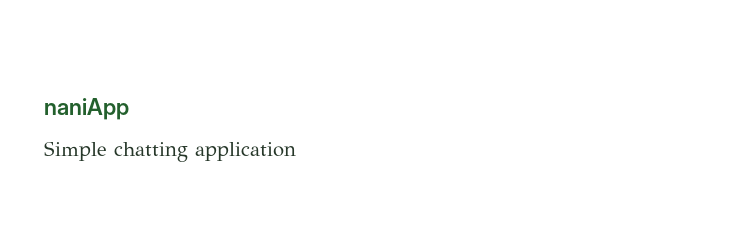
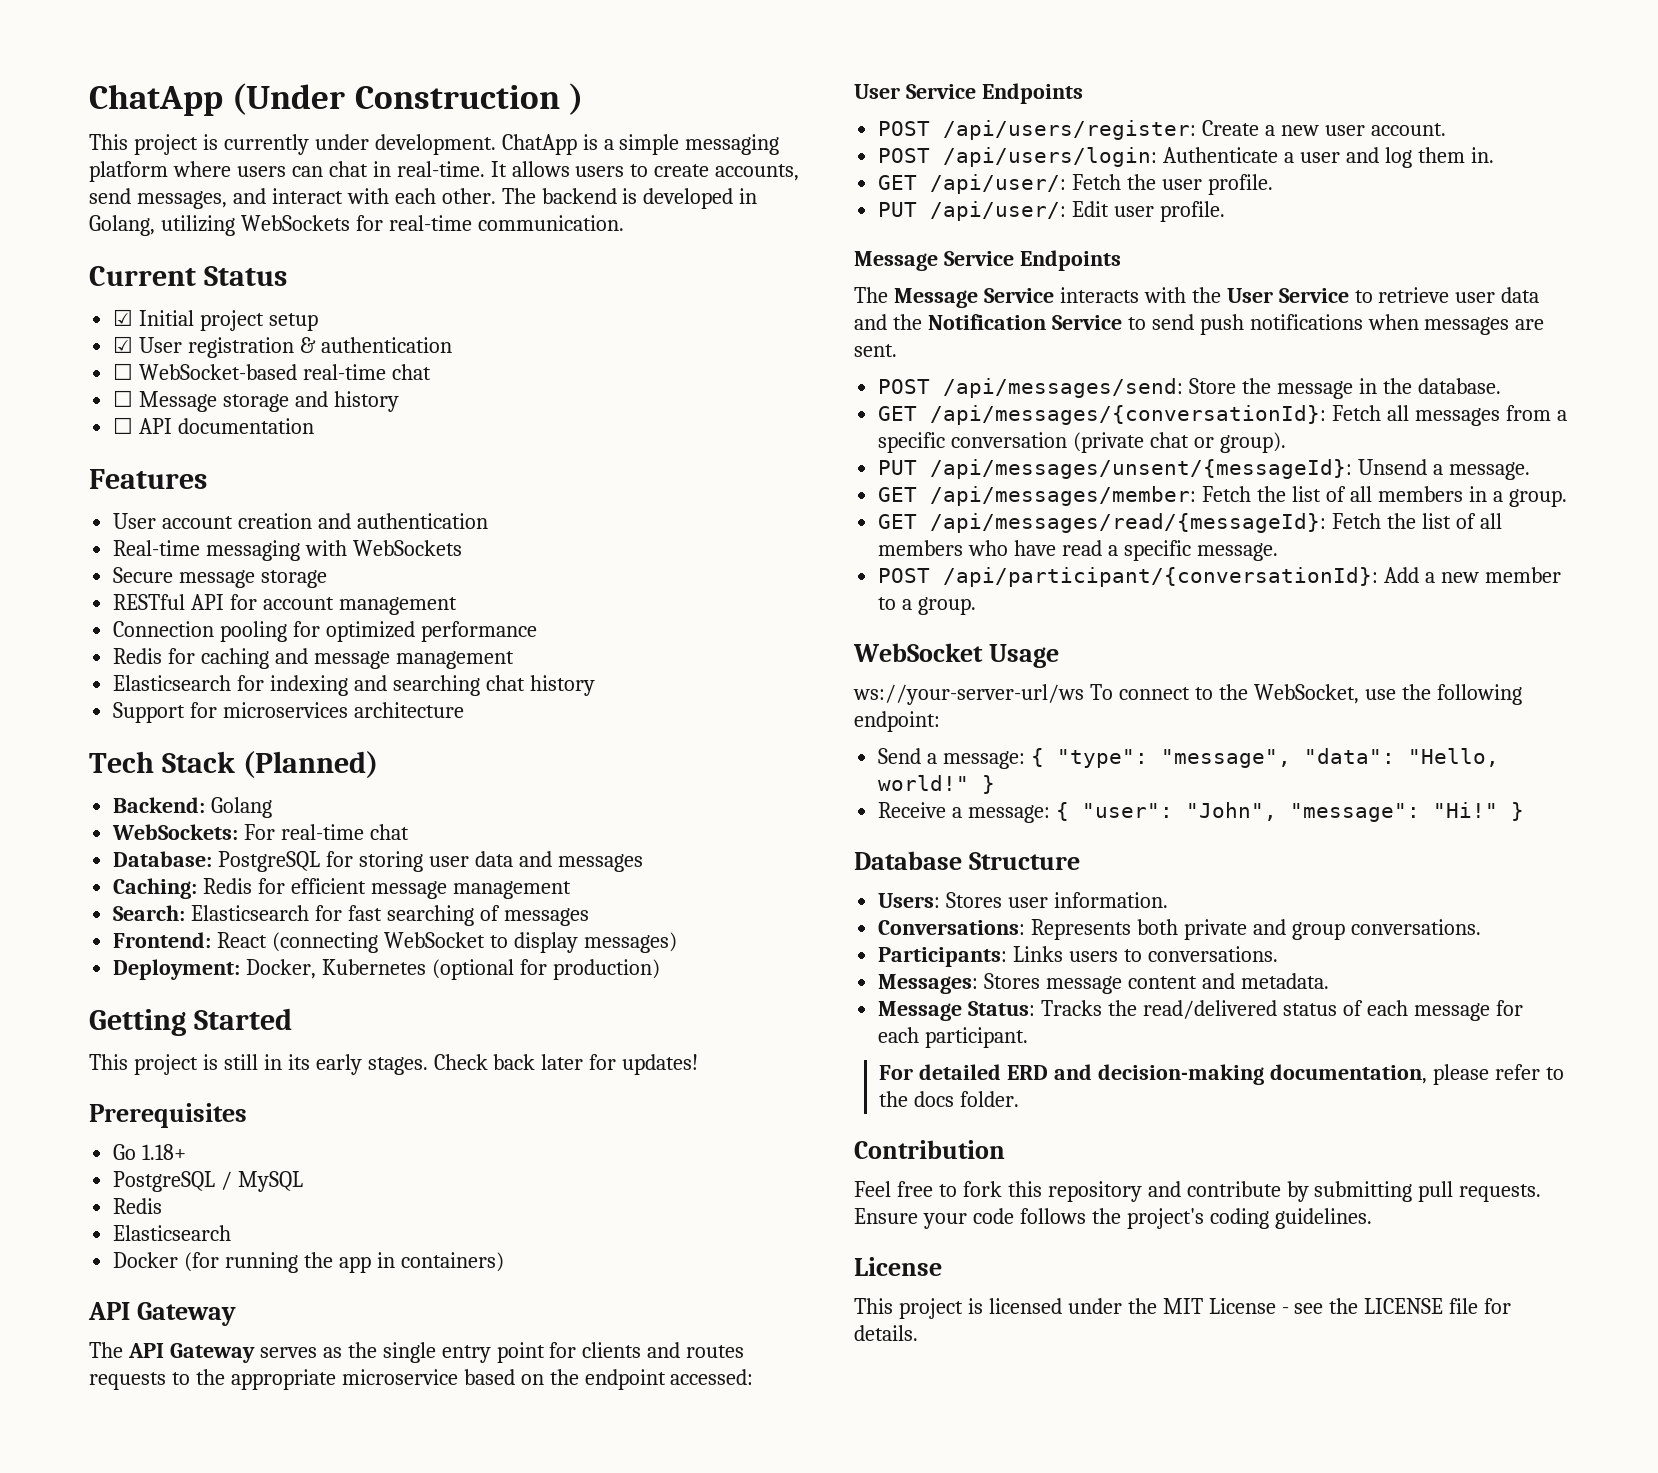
- naniApp
- Simple chatting application
+ ChatApp (Under Construction )
+ This project is currently under development. ChatApp is a simple messaging platform where users can chat in real-time. It allows users to create accounts, send messages, and interact with each other. The backend is developed in Golang, utilizing WebSockets for real-time communication.
+ Current Status
+ ☑ Initial project setup
+ ☑ User registration & authentication
+ ☐ WebSocket-based real-time chat
+ ☐ Message storage and history
+ ☐ API documentation
+ Features
+ User account creation and authentication
+ Real-time messaging with WebSockets
+ Secure message storage
+ RESTful API for account management
+ Connection pooling for optimized performance
+ Redis for caching and message management
+ Elasticsearch for indexing and searching chat history
+ Support for microservices architecture
+ Tech Stack (Planned)
+ Backend: Golang
+ WebSockets: For real-time chat
+ Database: PostgreSQL for storing user data and messages
+ Caching: Redis for efficient message management
+ Search: Elasticsearch for fast searching of messages
+ Frontend: React (connecting WebSocket to display messages)
+ Deployment: Docker, Kubernetes (optional for production)
+ Getting Started
+ This project is still in its early stages. Check back later for updates!
+ Prerequisites
+ Go 1.18+
+ PostgreSQL / MySQL
+ Redis
+ Elasticsearch
+ Docker (for running the app in containers)
+ API Gateway
+ The API Gateway serves as the single entry point for clients and routes requests to the appropriate microservice based on the endpoint accessed:
+ User Service Endpoints
+ POST /api/users/register: Create a new user account.
+ POST /api/users/login: Authenticate a user and log them in.
+ GET /api/user/: Fetch the user profile.
+ PUT /api/user/: Edit user profile.
+ Message Service Endpoints
+ The Message Service interacts with the User Service to retrieve user data and the Notification Service to send push notifications when messages are sent.
+ POST /api/messages/send: Store the message in the database.
+ GET /api/messages/{conversationId}: Fetch all messages from a specific conversation (private chat or group).
+ PUT /api/messages/unsent/{messageId}: Unsend a message.
+ GET /api/messages/member: Fetch the list of all members in a group.
+ GET /api/messages/read/{messageId}: Fetch the list of all members who have read a specific message.
+ POST /api/participant/{conversationId}: Add a new member to a group.
+ WebSocket Usage
+ ws://your-server-url/ws To connect to the WebSocket, use the following endpoint:
+ Send a message: { "type": "message", "data": "Hello, world!" }
+ Receive a message: { "user": "John", "message": "Hi!" }
+ Database Structure
+ Users: Stores user information.
+ Conversations: Represents both private and group conversations.
+ Participants: Links users to conversations.
+ Messages: Stores message content and metadata.
+ Message Status: Tracks the read/delivered status of each message for each participant.
+ For detailed ERD and decision-making documentation, please refer to the docs folder.
+ Contribution
+ Feel free to fork this repository and contribute by submitting pull requests. Ensure your code follows the project's coding guidelines.
+ License
+ This project is licensed under the MIT License - see the LICENSE file for details.

